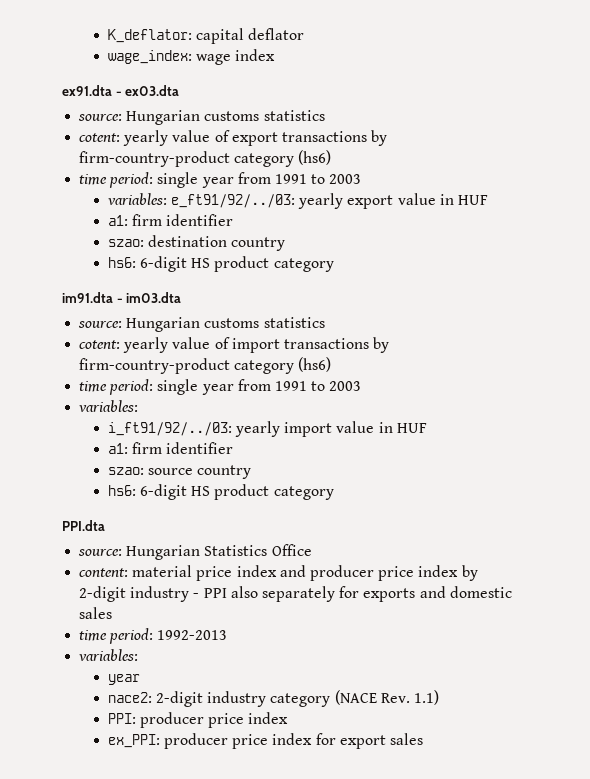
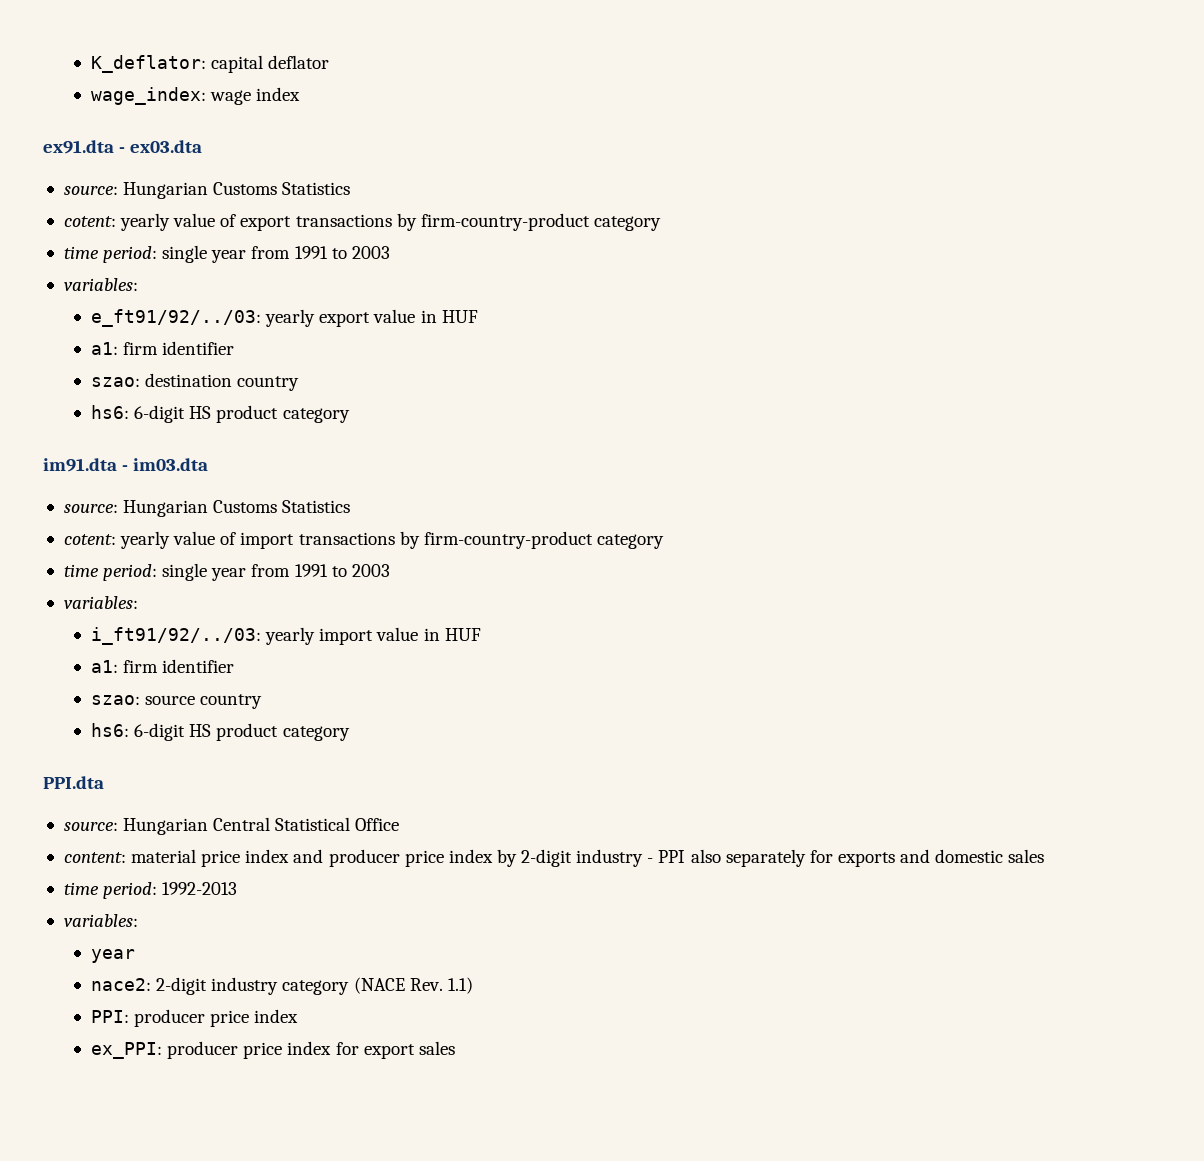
  ex91.dta - ex03.dta
- source: Hungarian customs statistics
+ source: Hungarian Customs Statistics
- cotent: yearly value of export transactions by firm-country-product category (hs6)
+ cotent: yearly value of export transactions by firm-country-product category
  time period: single year from 1991 to 2003
- variables: e_ft91/92/../03: yearly export value in HUF
+ variables:
+ e_ft91/92/../03: yearly export value in HUF
  im91.dta - im03.dta
- source: Hungarian customs statistics
+ source: Hungarian Customs Statistics
- cotent: yearly value of import transactions by firm-country-product category (hs6)
+ cotent: yearly value of import transactions by firm-country-product category
- source: Hungarian Statistics Office
+ source: Hungarian Central Statistical Office

